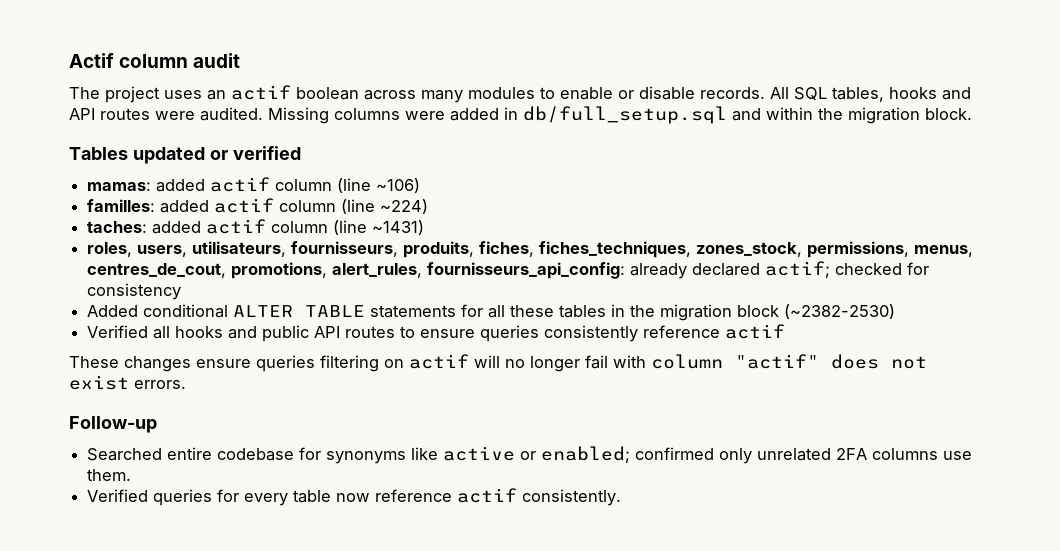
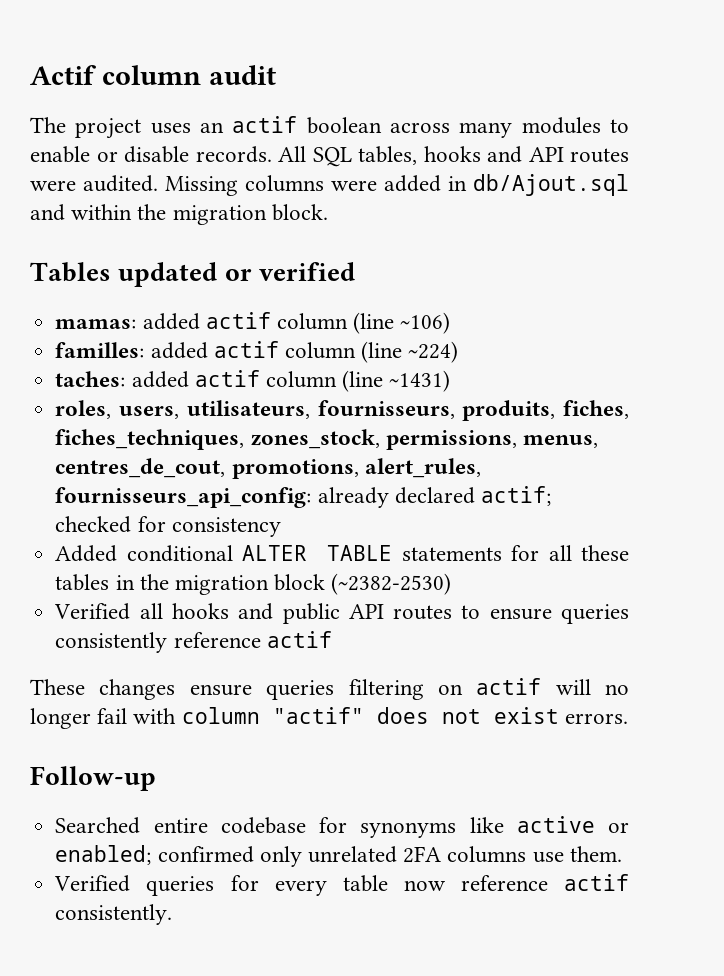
- Missing columns were added in db/full_setup.sql and within the migration block.
+ Missing columns were added in db/Ajout.sql and within the migration block.

